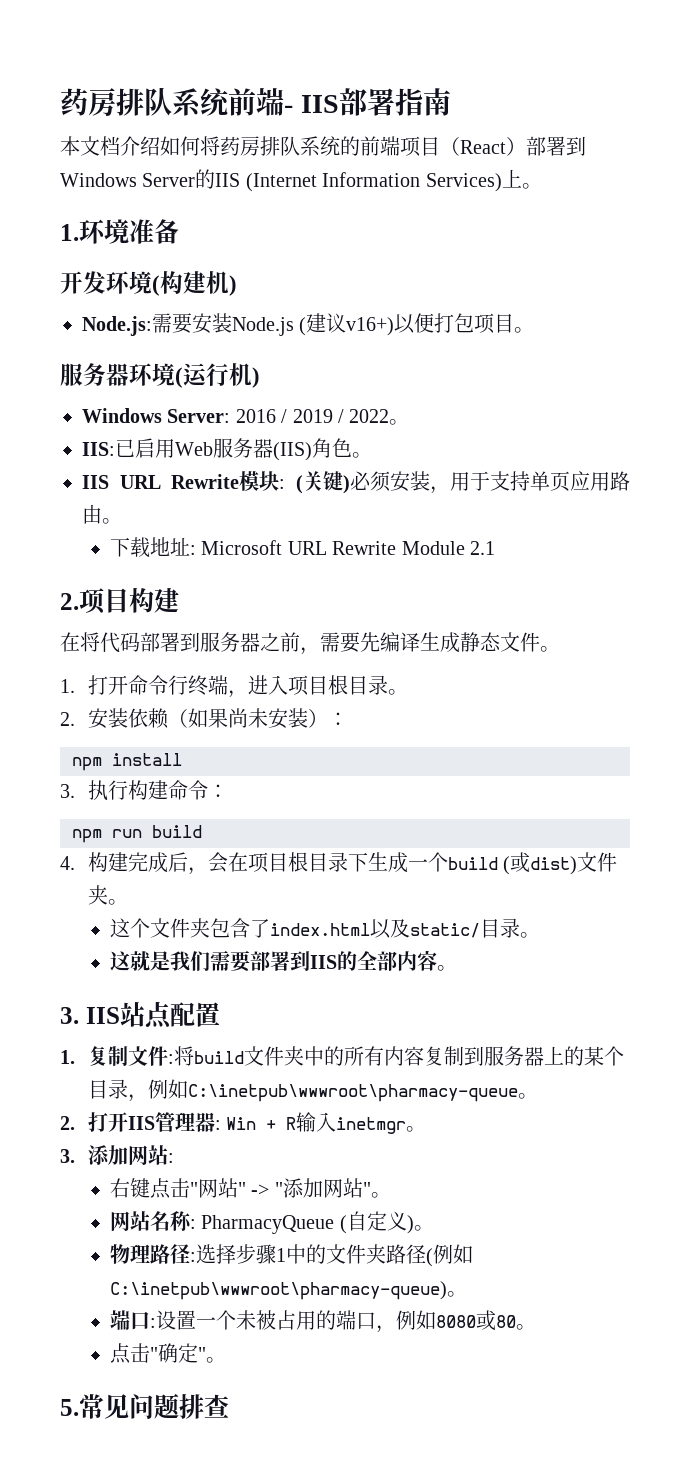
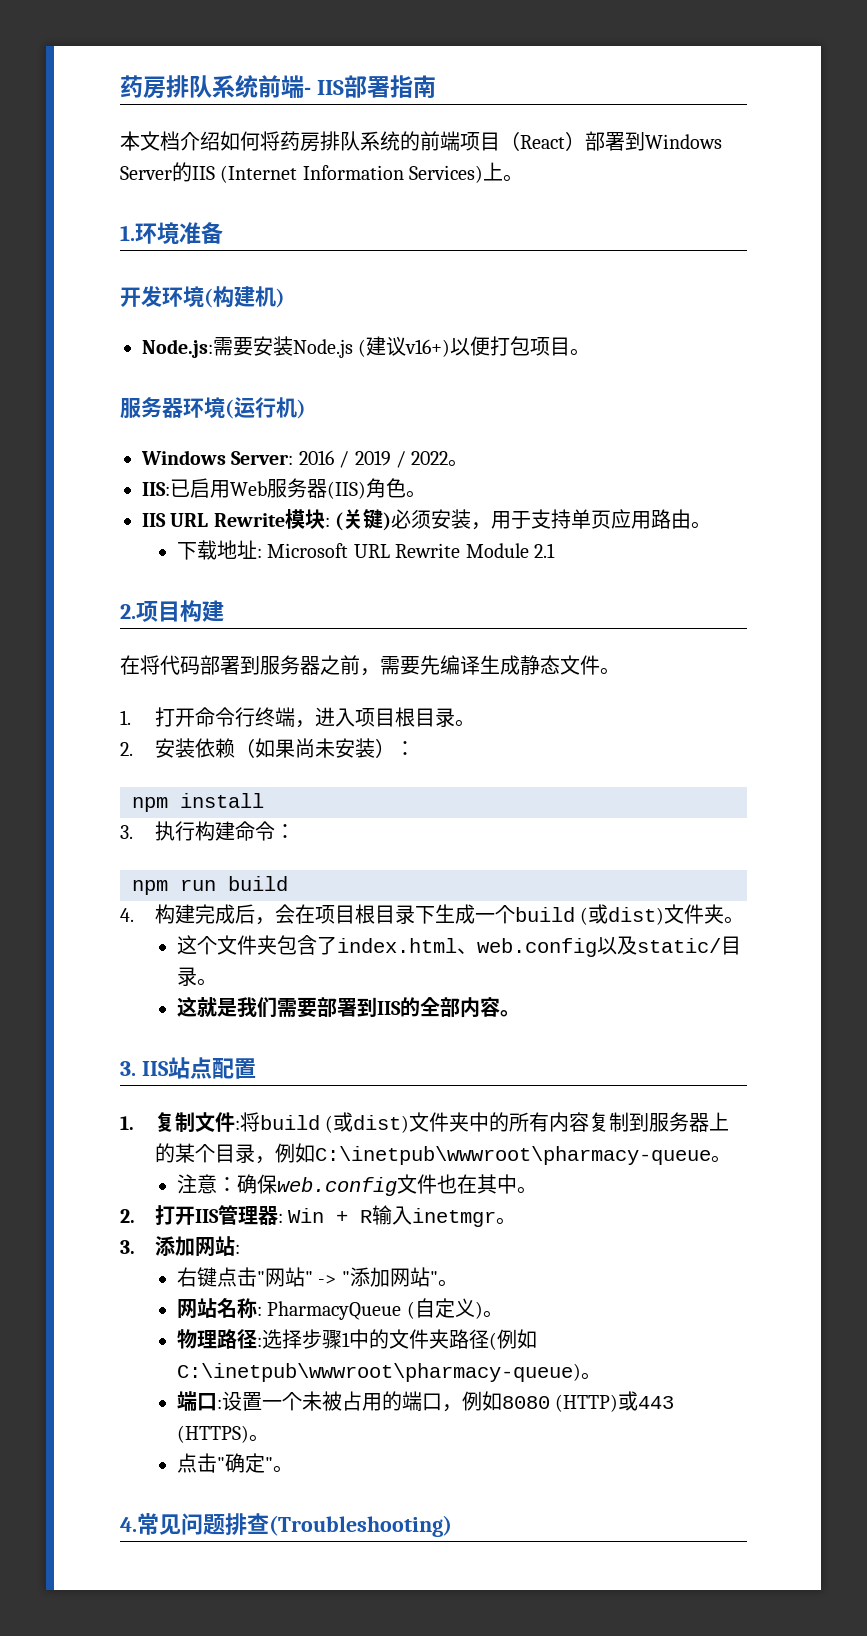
- 这个文件夹包含了index.html以及static/目录。
+ 这个文件夹包含了index.html、web.config以及static/目录。
- 1.复制文件:将build文件夹中的所有内容复制到服务器上的某个目录，例如C:\inetpub\wwwroot\pharmacy-queue。
+ 1.复制文件:将build (或dist)文件夹中的所有内容复制到服务器上的某个目录，例如C:\inetpub\wwwroot\pharmacy-queue。
+ 注意：确保web.config文件也在其中。
- 端口:设置一个未被占用的端口，例如8080或80。
+ 端口:设置一个未被占用的端口，例如8080 (HTTP)或443 (HTTPS)。
- 5.常见问题排查
+ 4.常见问题排查(Troubleshooting)

